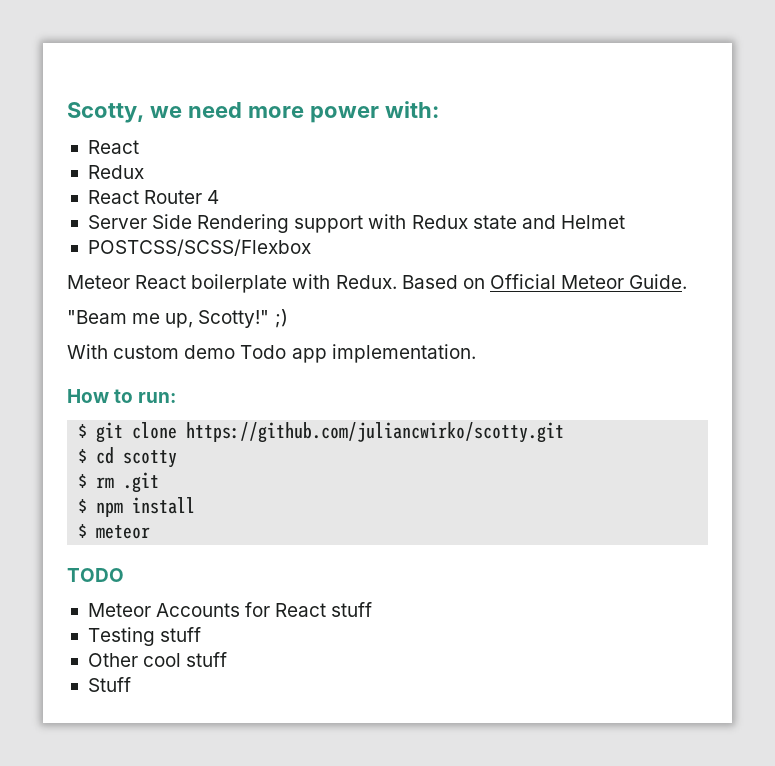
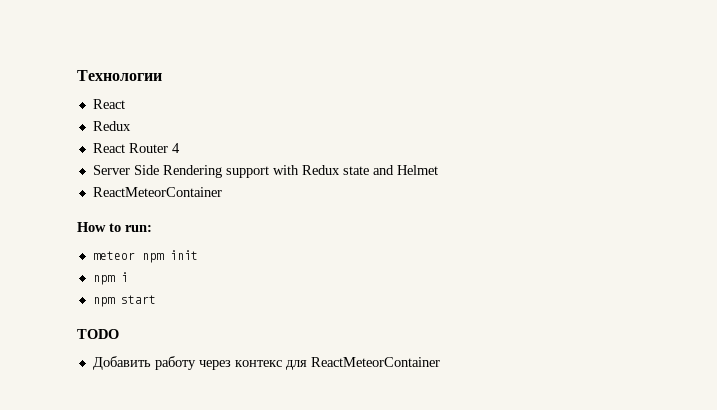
- Scotty, we need more power with:
+ Технологии
  Server Side Rendering support with Redux state and Helmet
- POSTCSS/SCSS/Flexbox
- Meteor React boilerplate with Redux. Based on Official Meteor Guide.
- "Beam me up, Scotty!" ;)
- With custom demo Todo app implementation.
+ ReactMeteorContainer
  How to run:
- $ git clone https://github.com/juliancwirko/scotty.git
- $ cd scotty
- $ rm .git
- $ npm install
- $ meteor
+ meteor npm init
+ npm i
+ npm start
  TODO
- Meteor Accounts for React stuff
- Testing stuff
- Other cool stuff
- Stuff
+ Добавить работу через контекс для ReactMeteorContainer

